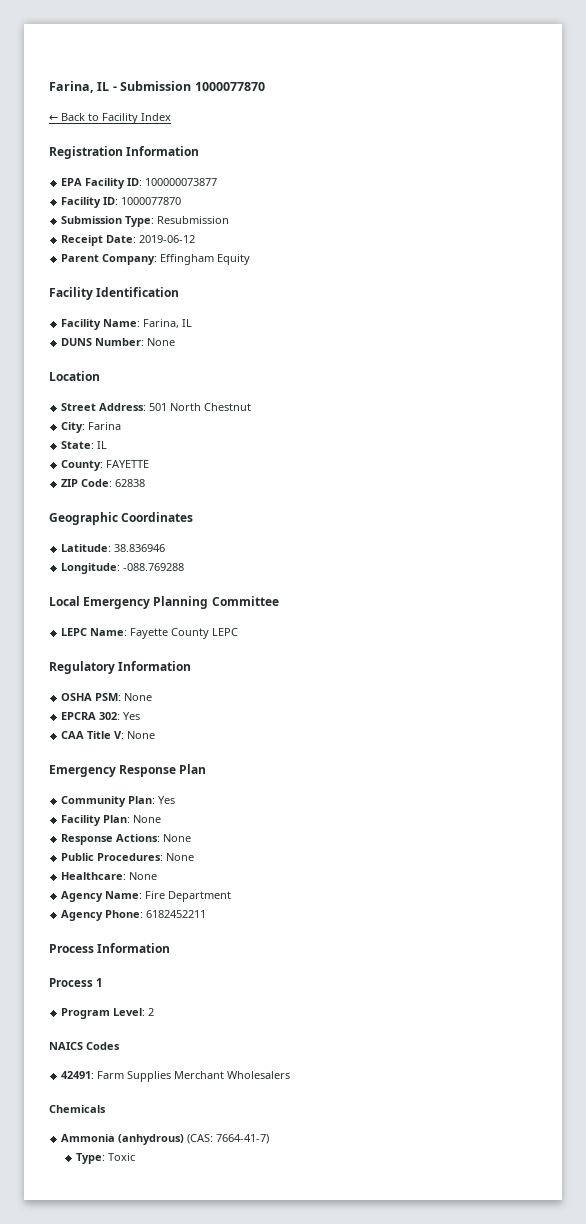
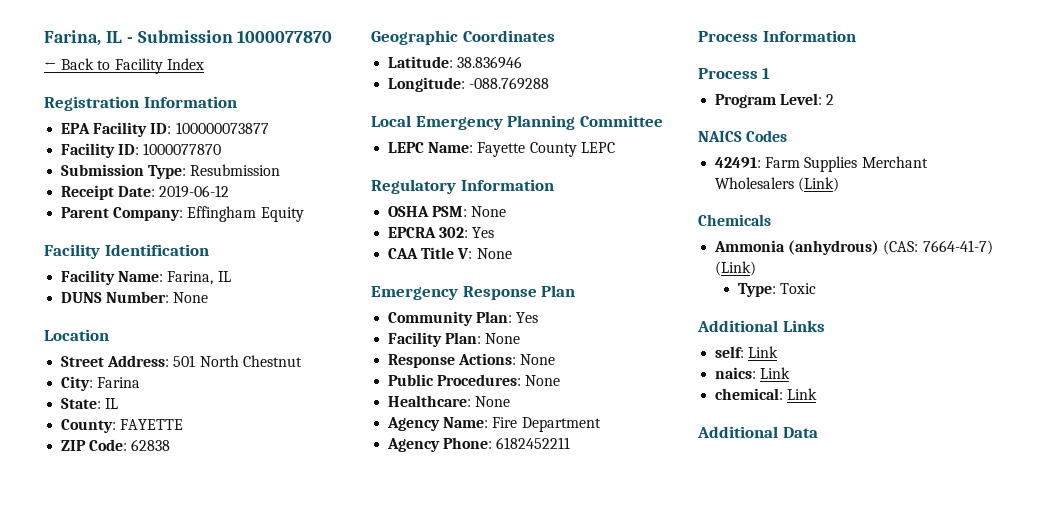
- 42491: Farm Supplies Merchant Wholesalers
+ 42491: Farm Supplies Merchant Wholesalers (Link)
- Ammonia (anhydrous) (CAS: 7664-41-7)
+ Ammonia (anhydrous) (CAS: 7664-41-7) (Link)
+ Additional Links
+ self: Link
+ naics: Link
+ chemical: Link
+ Additional Data

